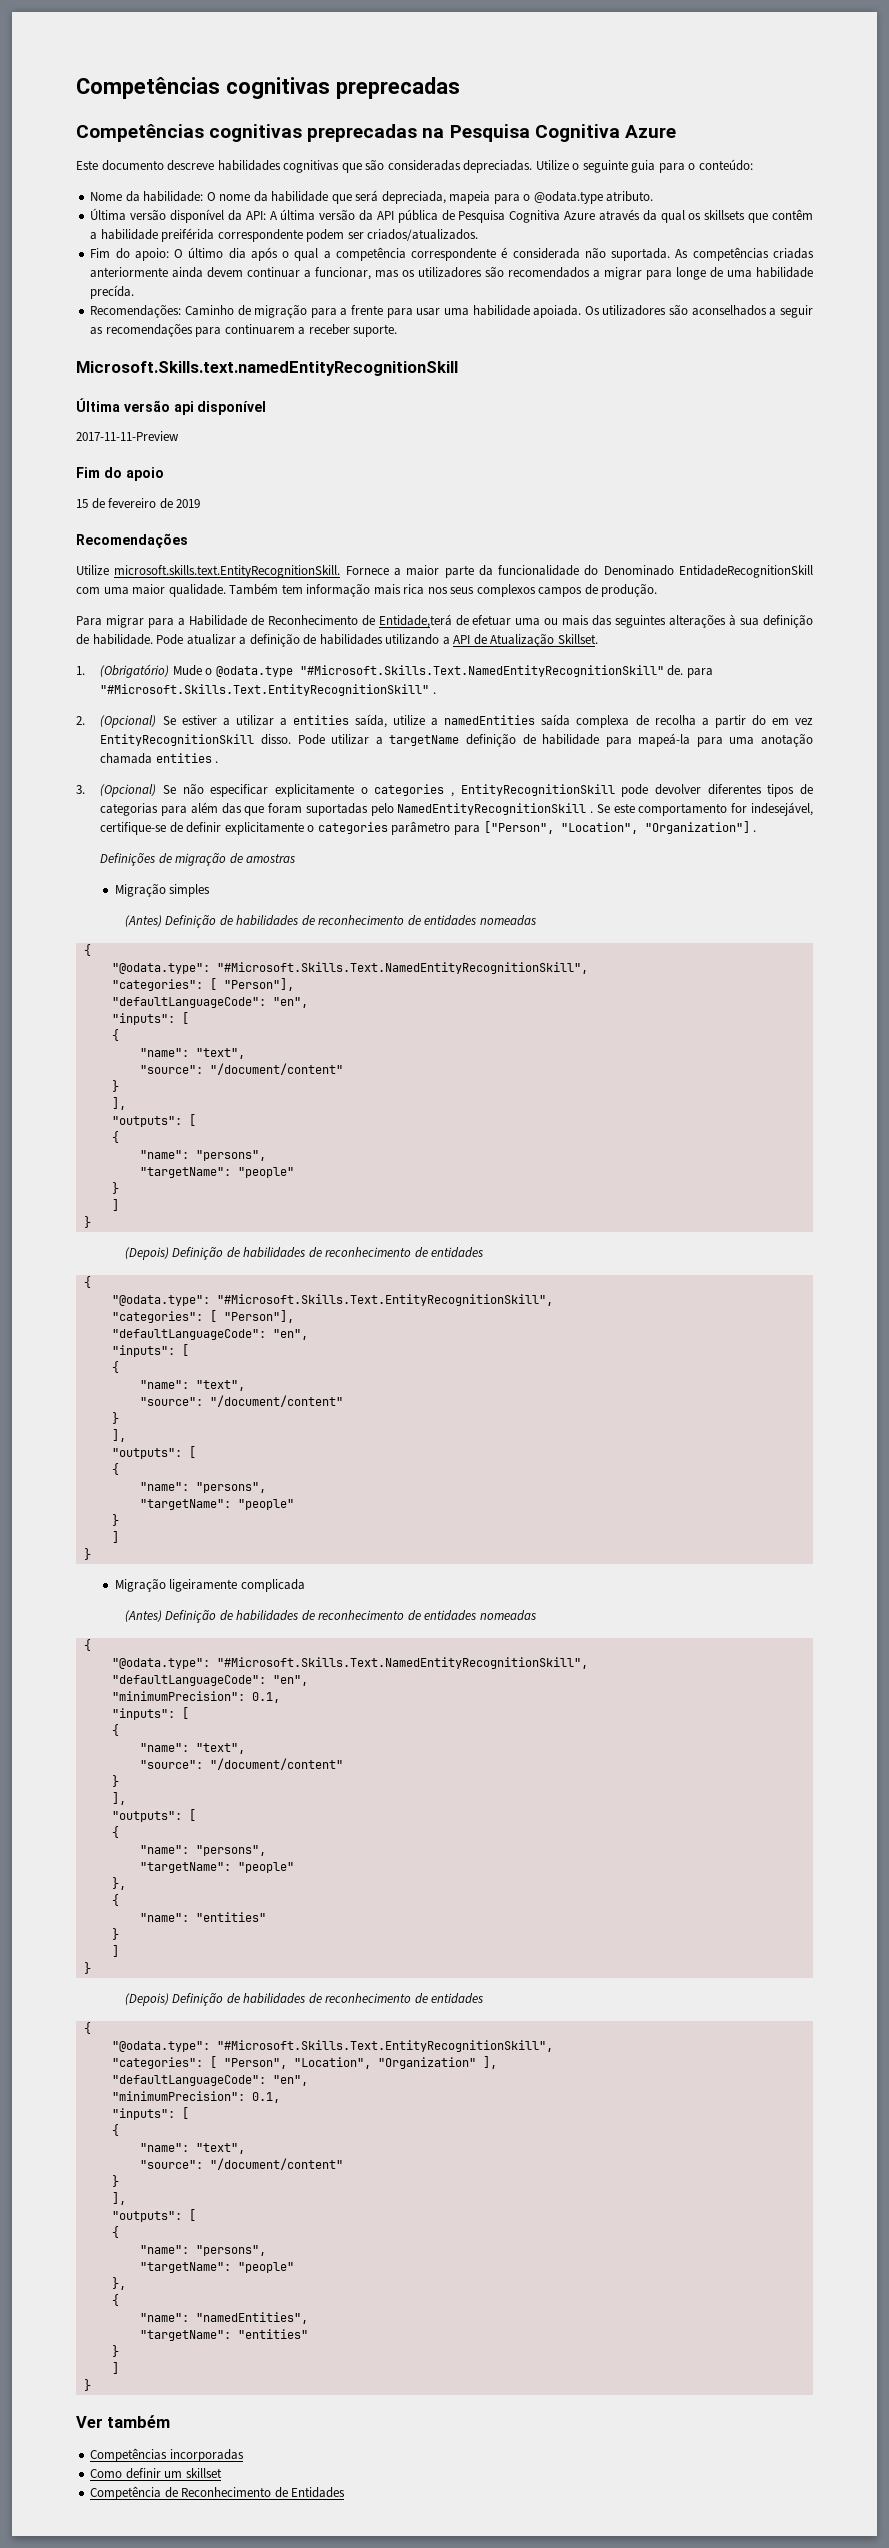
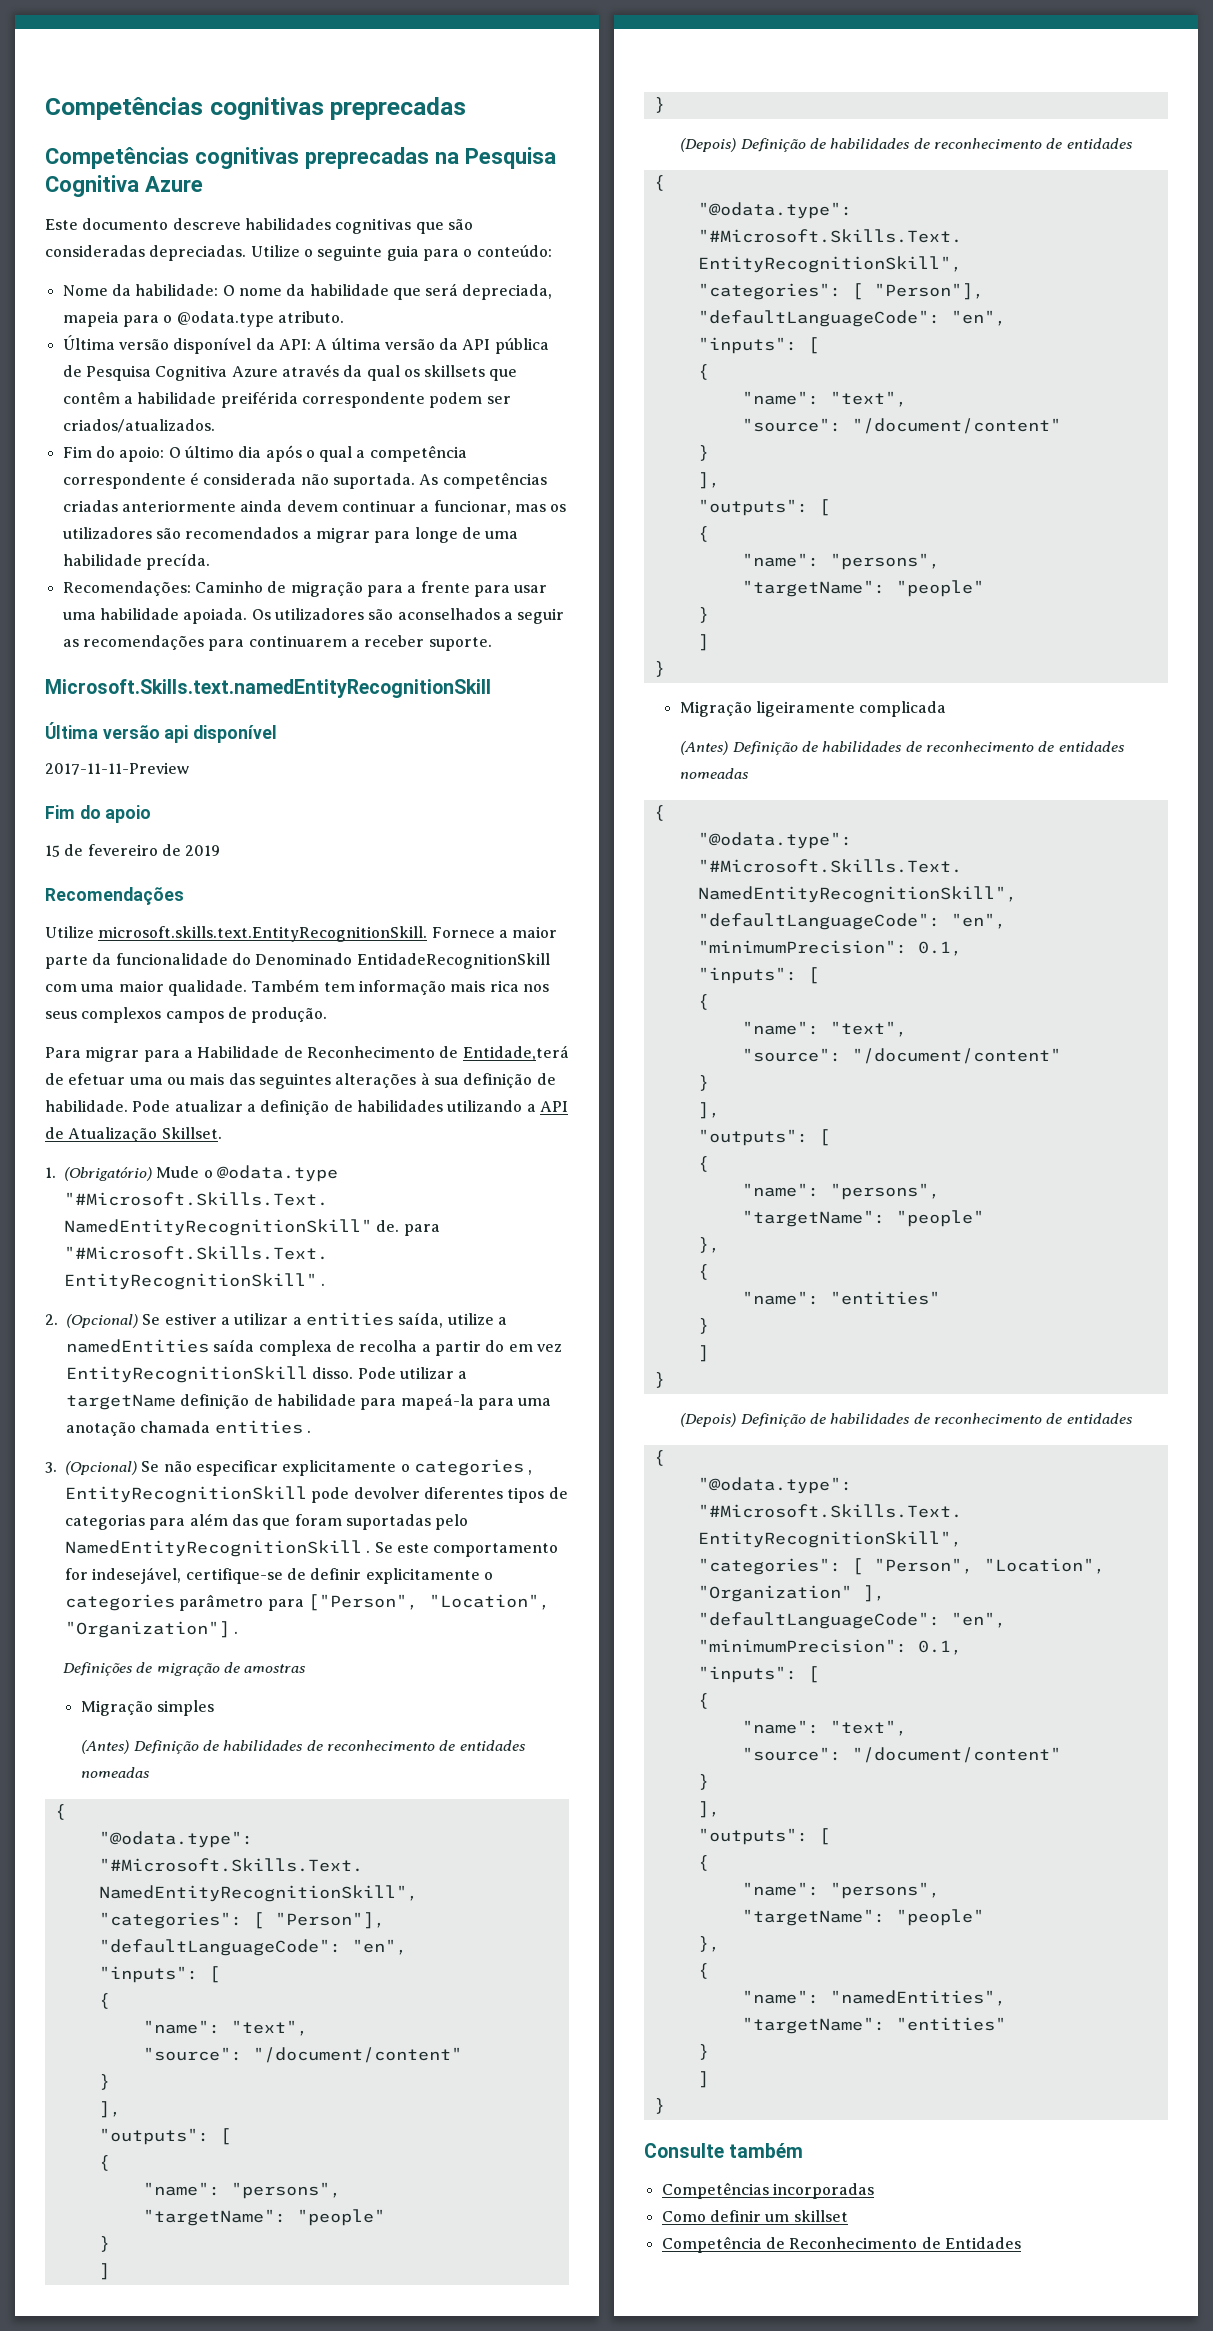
- Ver também
+ Consulte também

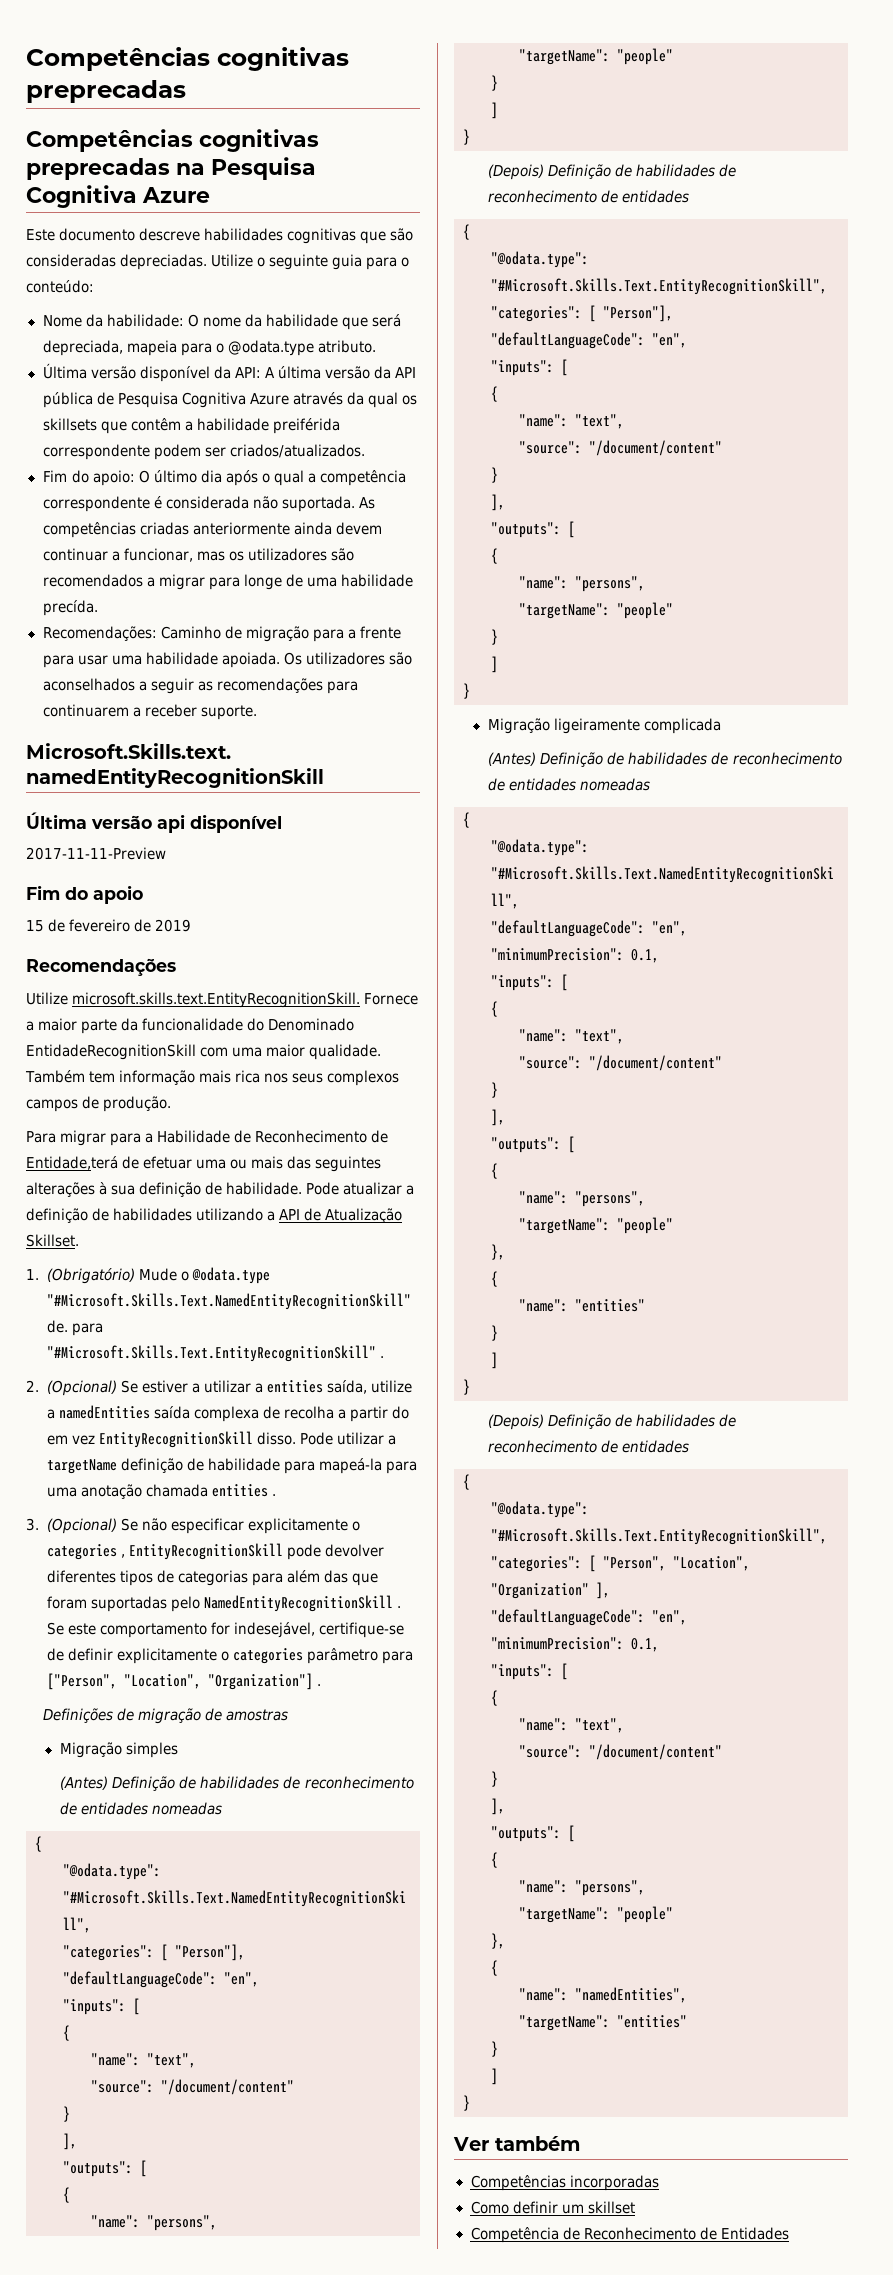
- Consulte também
+ Ver também

